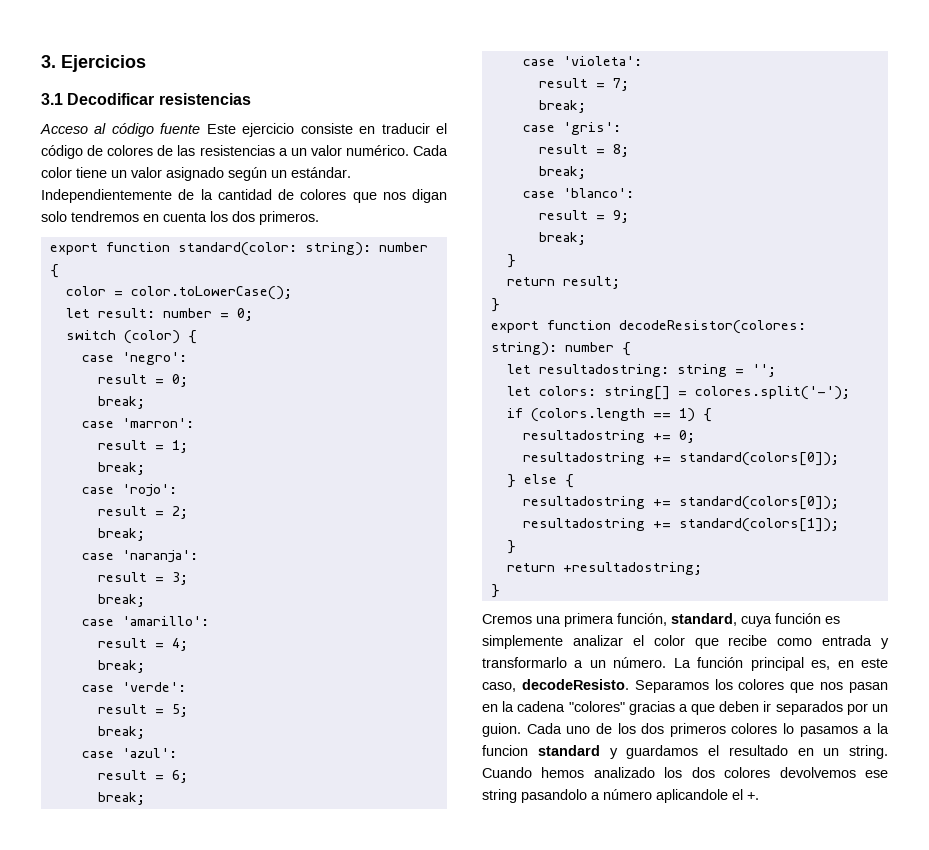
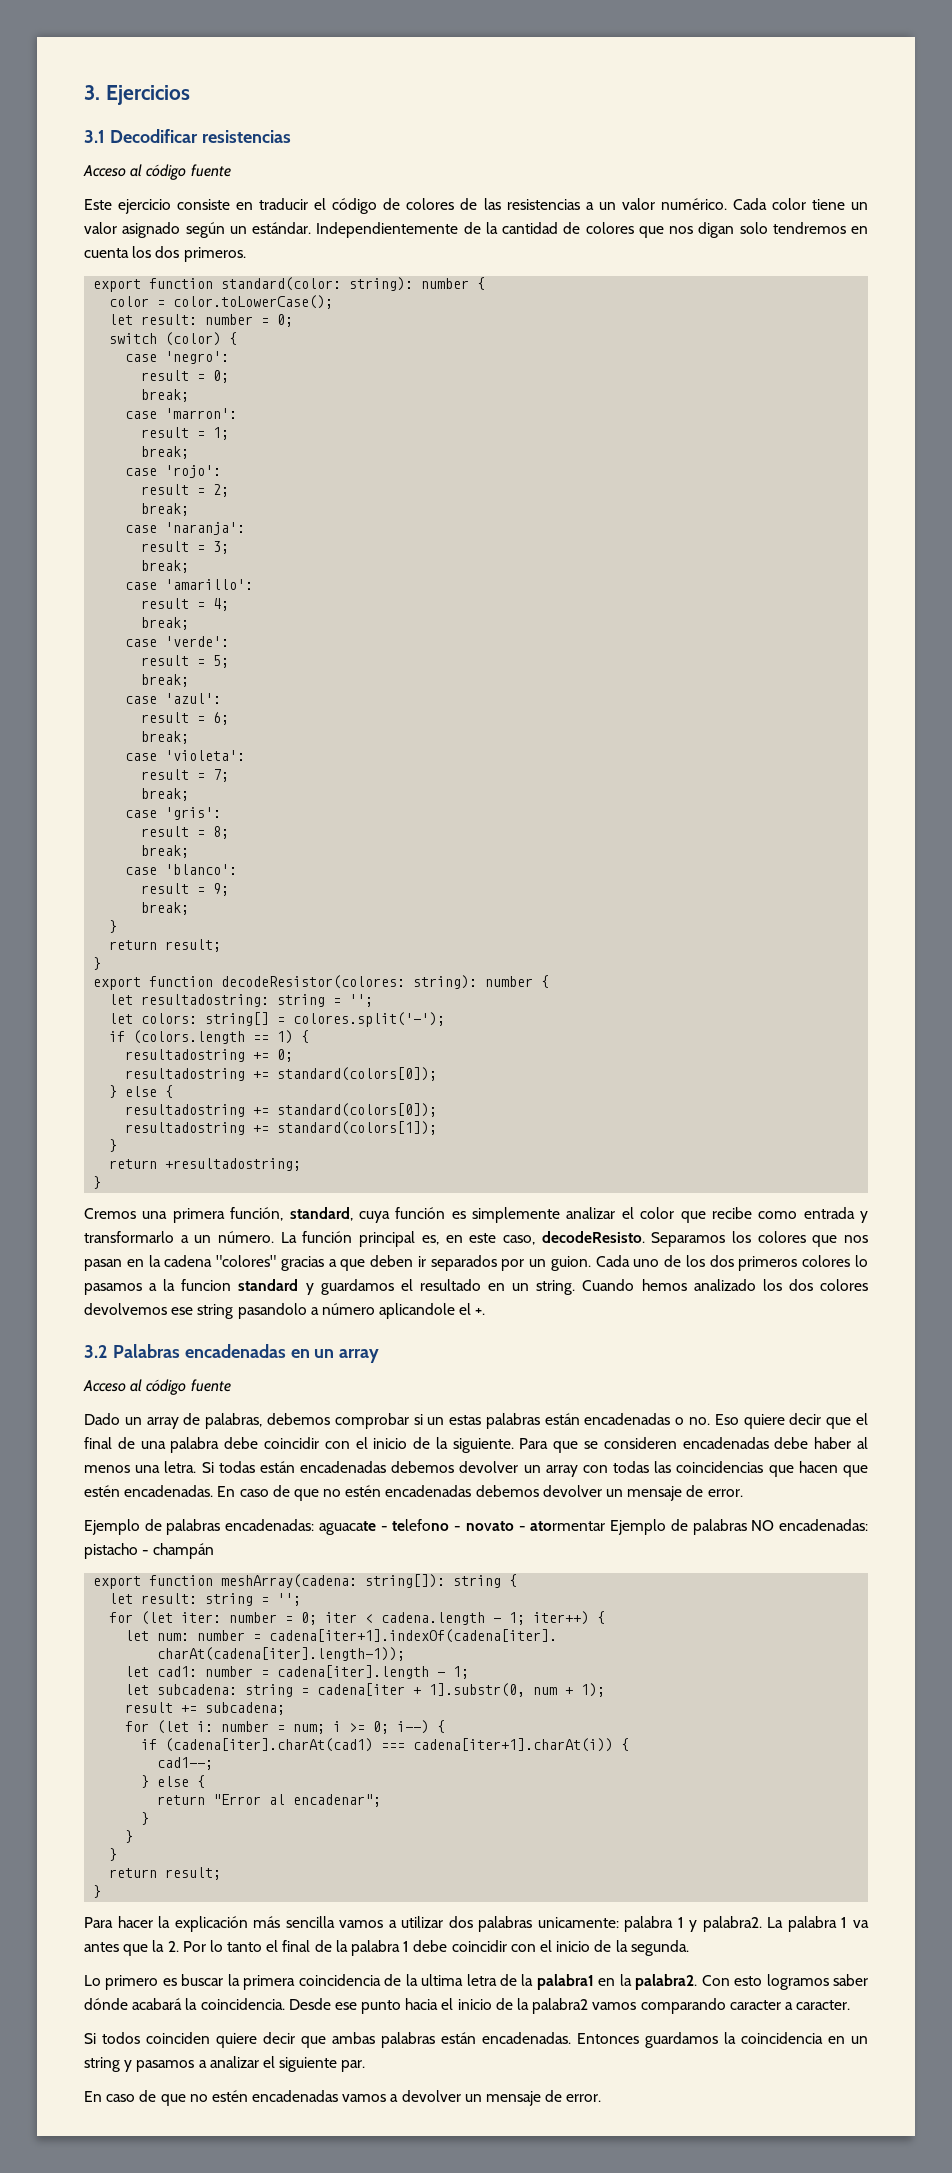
  3.1 Decodificar resistencias
- Acceso al código fuente Este ejercicio consiste en traducir el código de colores de las resistencias a un valor numérico.
+ Acceso al código fuente
+ Este ejercicio consiste en traducir el código de colores de las resistencias a un valor numérico.
+ 3.2 Palabras encadenadas en un array
+ Acceso al código fuente
+ Dado un array de palabras, debemos comprobar si un estas palabras están encadenadas o no. Eso quiere decir que el final de una palabra debe coincidir con el inicio de la siguiente. Para que se consideren encadenadas debe haber al menos una letra. Si todas están encadenadas debemos devolver un array con todas las coincidencias que hacen que estén encadenadas. En caso de que no estén encadenadas debemos devolver un mensaje de error.
+ Ejemplo de palabras encadenadas: aguacate - telefono - novato - atormentar Ejemplo de palabras NO encadenadas: pistacho - champán
+ export function meshArray(cadena: string[]): string {
+ let result: string = '';
+ for (let iter: number = 0; iter < cadena.length - 1; iter++) {
+ let num: number = cadena[iter+1].indexOf(cadena[iter].
+ charAt(cadena[iter].length-1));
+ let cad1: number = cadena[iter].length - 1;
+ let subcadena: string = cadena[iter + 1].substr(0, num + 1);
+ result += subcadena;
+ for (let i: number = num; i >= 0; i--) {
+ if (cadena[iter].charAt(cad1) === cadena[iter+1].charAt(i)) {
+ cad1--;
+ } else {
+ return "Error al encadenar";
+ }
+ }
+ }
+ return result;
+ }
+ Para hacer la explicación más sencilla vamos a utilizar dos palabras unicamente: palabra 1 y palabra2. La palabra 1 va antes que la 2. Por lo tanto el final de la palabra 1 debe coincidir con el inicio de la segunda.
+ Lo primero es buscar la primera coincidencia de la ultima letra de la palabra1 en la palabra2. Con esto logramos saber dónde acabará la coincidencia. Desde ese punto hacia el inicio de la palabra2 vamos comparando caracter a caracter.
+ Si todos coinciden quiere decir que ambas palabras están encadenadas. Entonces guardamos la coincidencia en un string y pasamos a analizar el siguiente par.
+ En caso de que no estén encadenadas vamos a devolver un mensaje de error.

